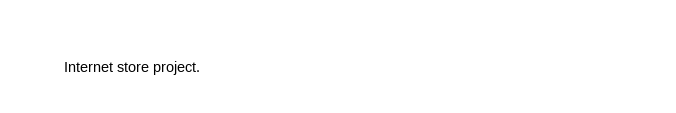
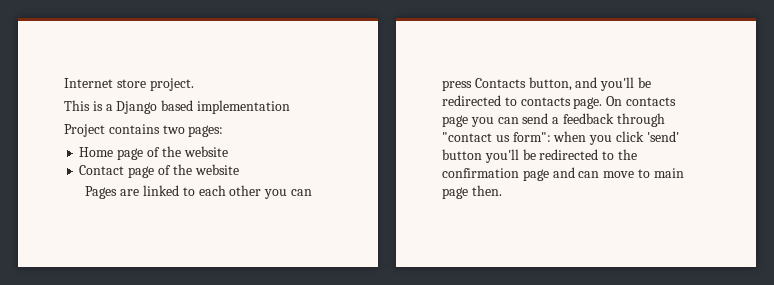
+ This is a Django based implementation
+ Project contains two pages:
+ Home page of the website
+ Contact page of the website
+ Pages are linked to each other you can press Contacts button, and you'll be redirected to contacts page. On contacts page you can send a feedback through "contact us form": when you click 'send' button you'll be redirected to the confirmation page and can move to main page then.

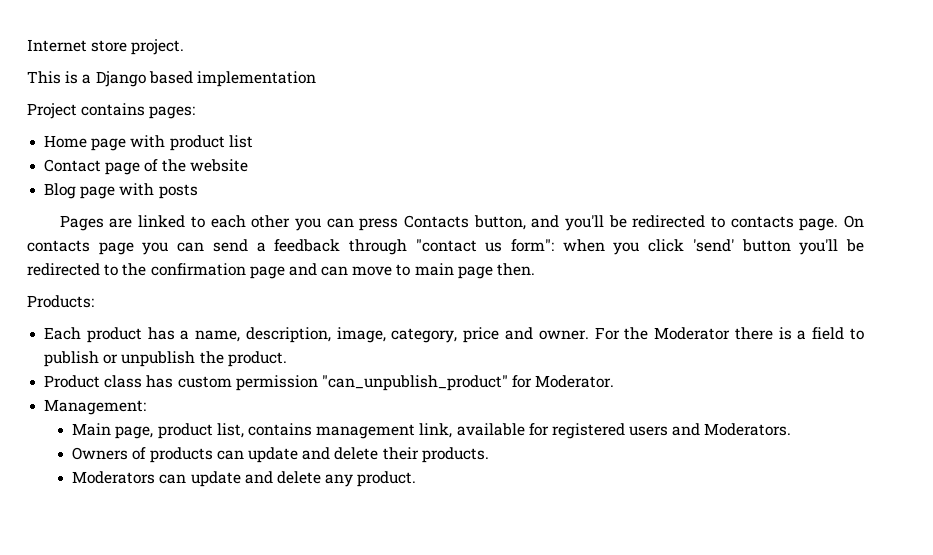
- Project contains two pages:
+ Project contains pages:
- Home page of the website
+ Home page with product list
+ Blog page with posts
+ Products:
+ Each product has a name, description, image, category, price and owner. For the Moderator there is a field to publish or unpublish the product.
+ Product class has custom permission "can_unpublish_product" for Moderator.
+ Management:
+ Main page, product list, contains management link, available for registered users and Moderators.
+ Owners of products can update and delete their products.
+ Moderators can update and delete any product.

